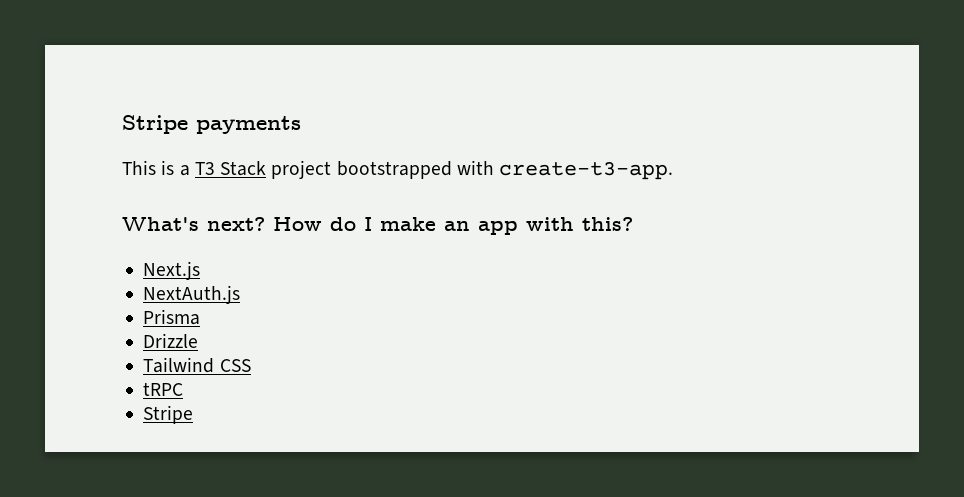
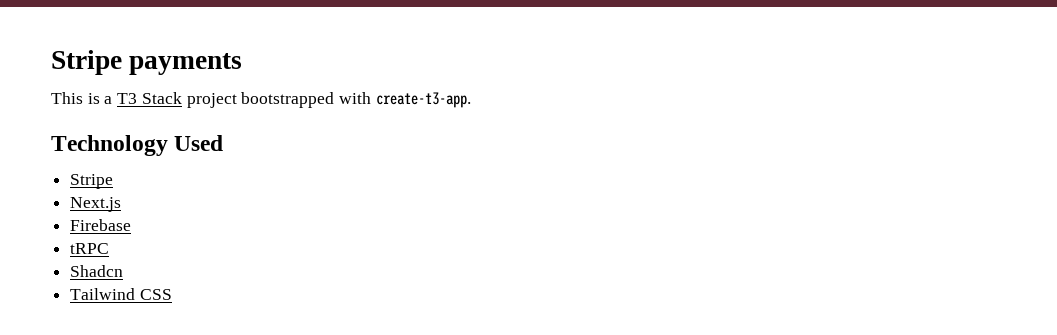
- What's next? How do I make an app with this?
+ Technology Used
+ Stripe
  Next.js
- NextAuth.js
- Prisma
- Drizzle
+ Firebase
+ tRPC
+ Shadcn
- tRPC
- Stripe

